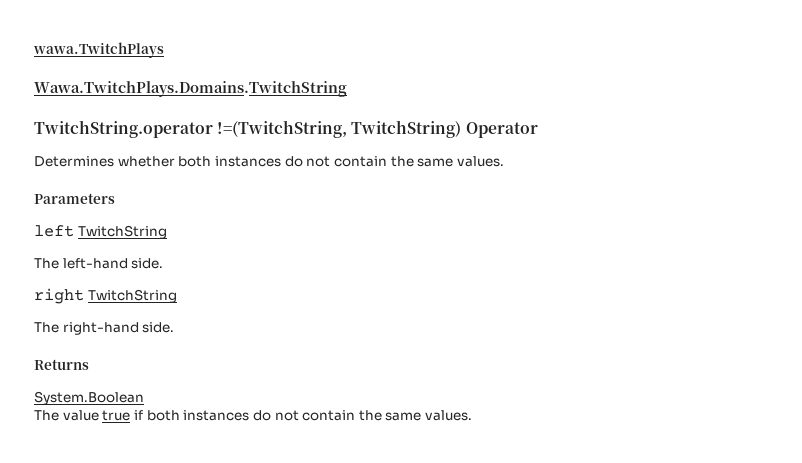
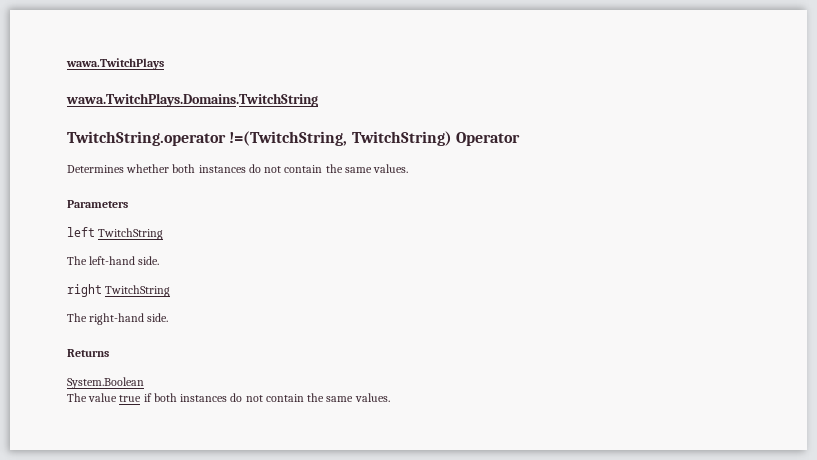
- Wawa.TwitchPlays.Domains.TwitchString
+ wawa.TwitchPlays.Domains.TwitchString

